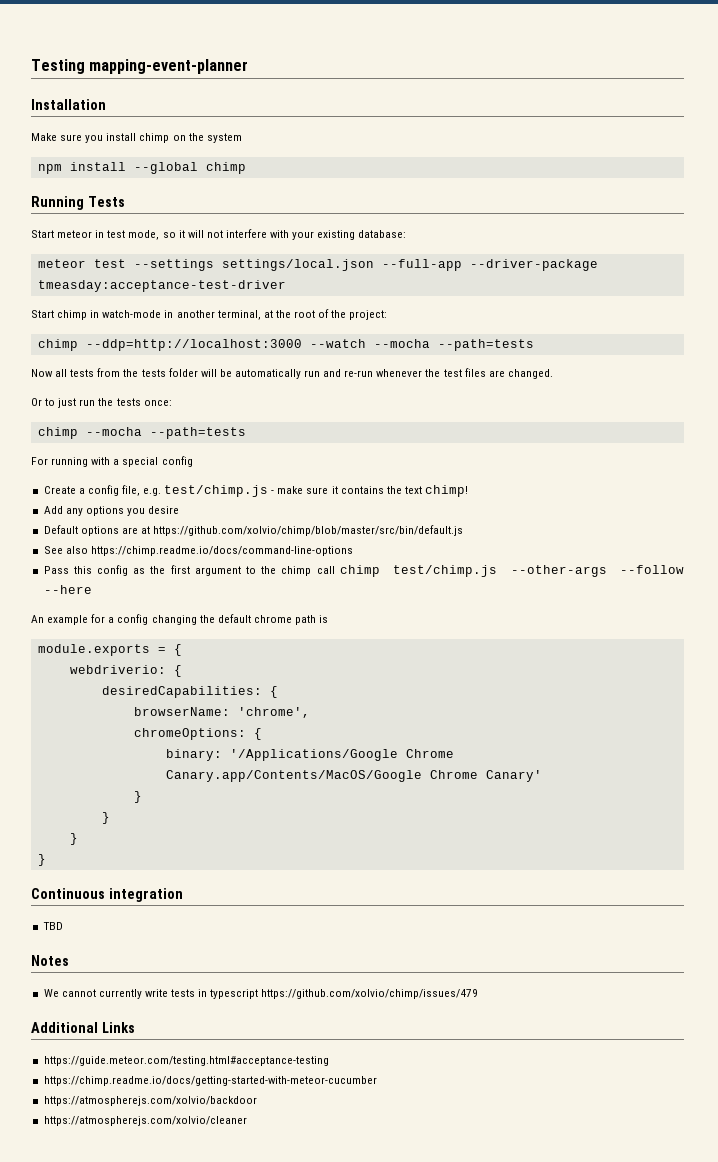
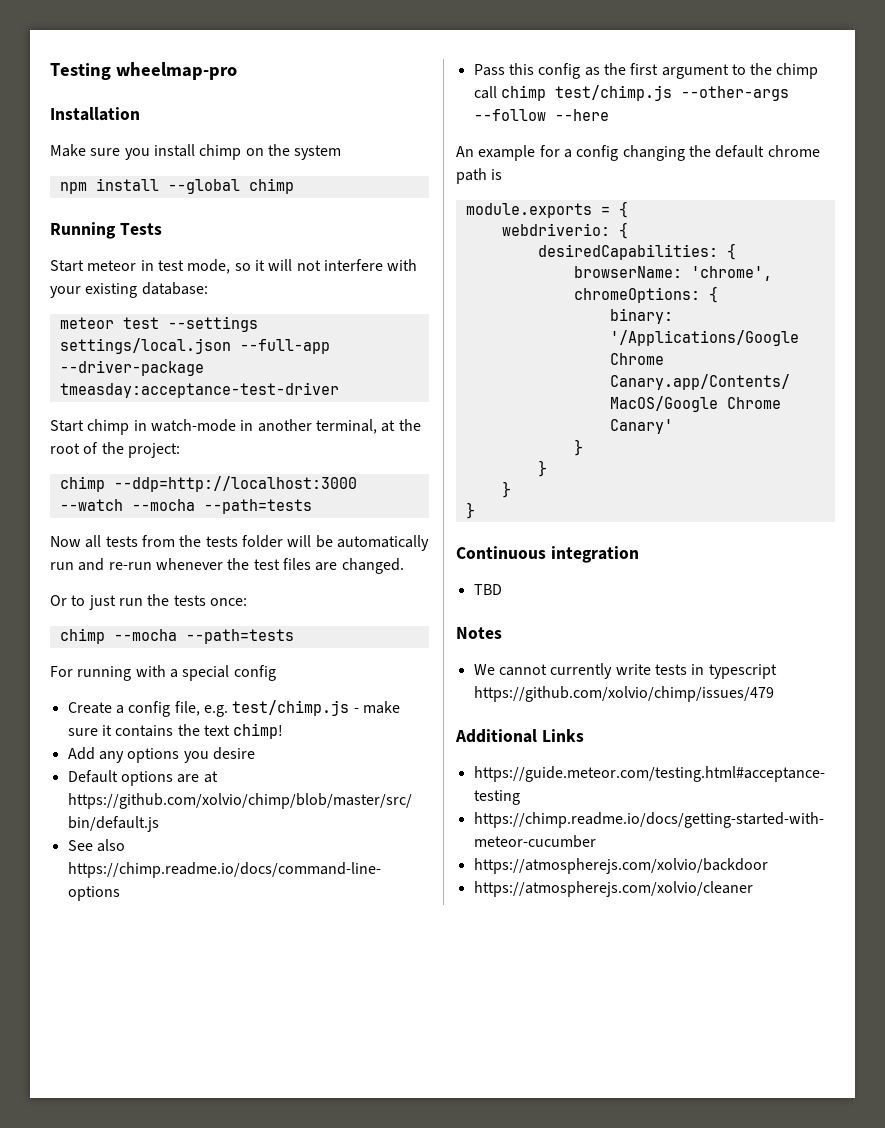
- Testing mapping-event-planner
+ Testing wheelmap-pro

